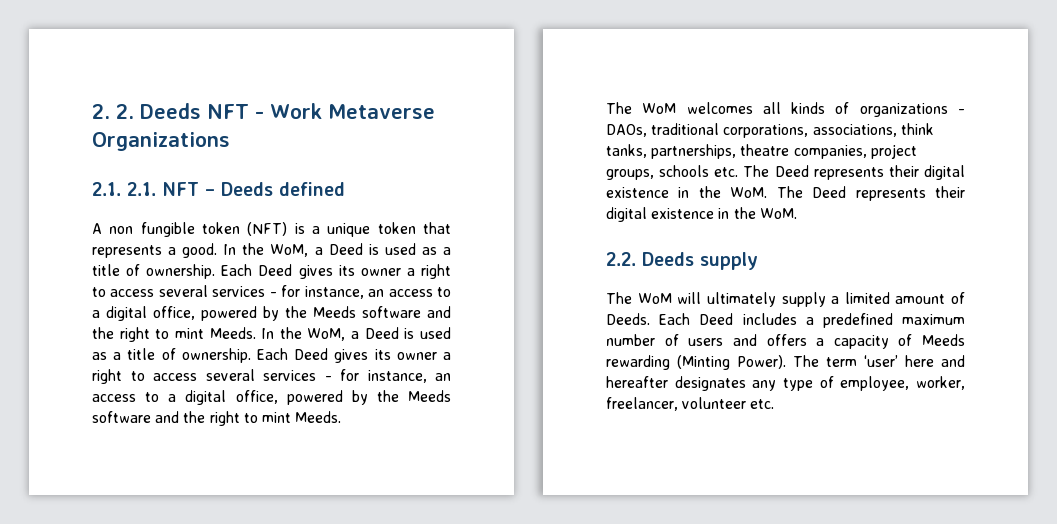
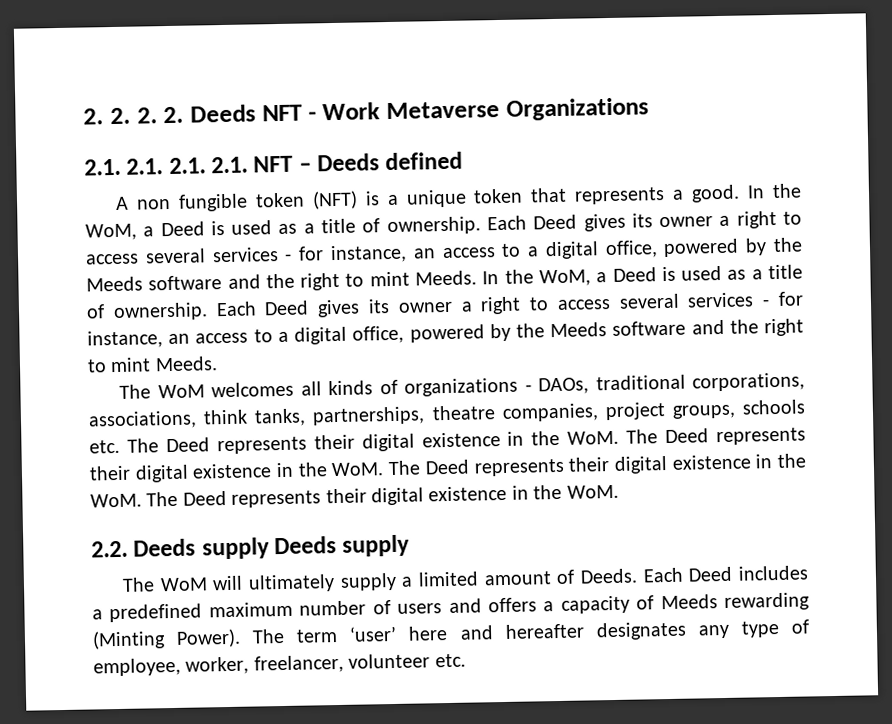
- 2. 2. Deeds NFT - Work Metaverse Organizations
+ 2. 2. 2. 2. Deeds NFT - Work Metaverse Organizations
- 2.1. 2.1. NFT – Deeds defined
+ 2.1. 2.1. 2.1. 2.1. NFT – Deeds defined
- The WoM welcomes all kinds of organizations - DAOs, traditional corporations, associations, think tanks, partnerships, theatre companies, project groups, schools etc. The Deed represents their digital existence in the WoM. The Deed represents their digital existence in the WoM.
+ The WoM welcomes all kinds of organizations - DAOs, traditional corporations, associations, think tanks, partnerships, theatre companies, project groups, schools etc. The Deed represents their digital existence in the WoM. The Deed represents their digital existence in the WoM. The Deed represents their digital existence in the WoM. The Deed represents their digital existence in the WoM.
- 2.2. Deeds supply
+ 2.2. Deeds supply Deeds supply

